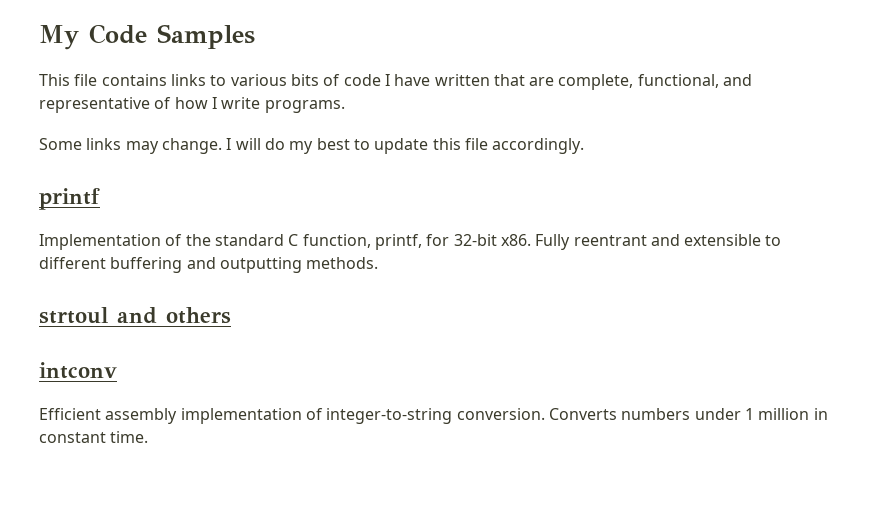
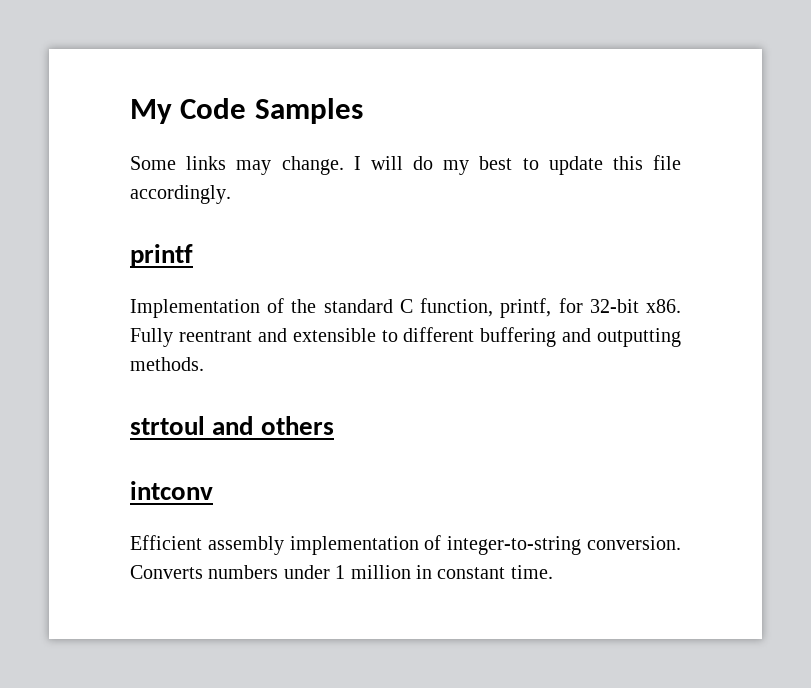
- This file contains links to various bits of code I have written that are complete, functional, and representative of how I write programs.

